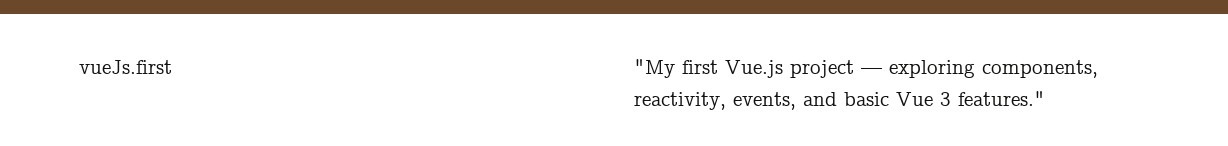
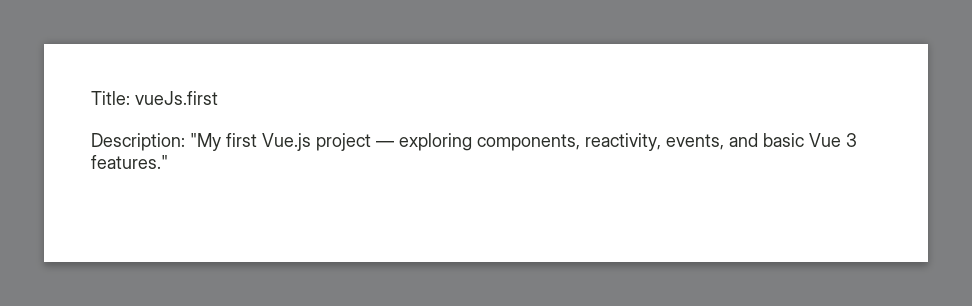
- vueJs.first
+ Title: vueJs.first
- "My first Vue.js project — exploring components, reactivity, events, and basic Vue 3 features."
+ Description: "My first Vue.js project — exploring components, reactivity, events, and basic Vue 3 features."

